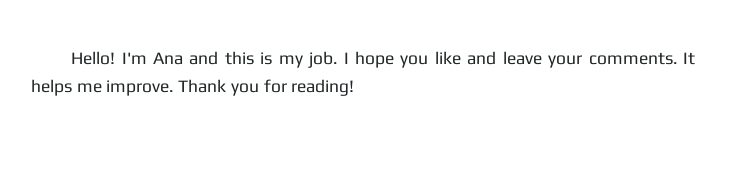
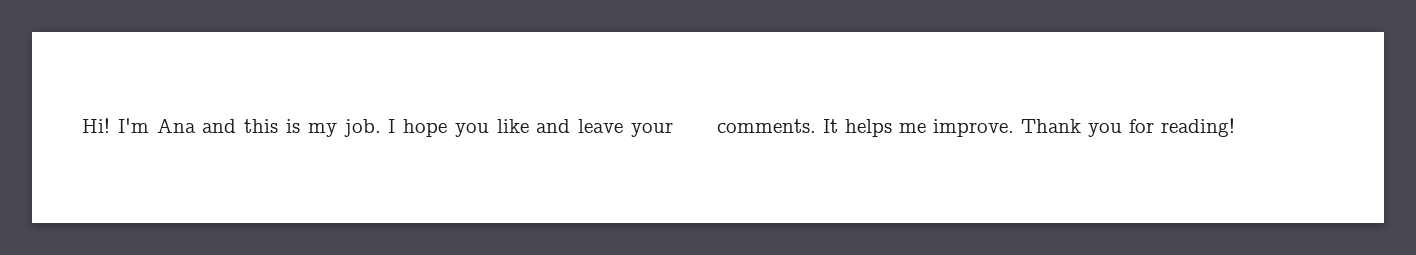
- Hello!
+ Hi!

